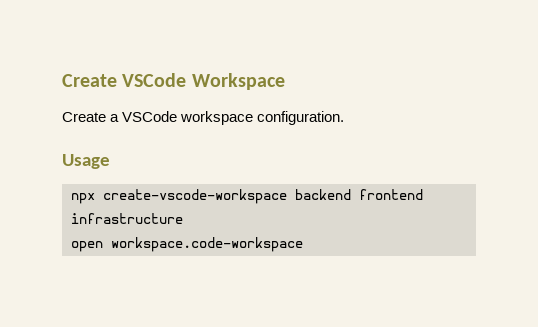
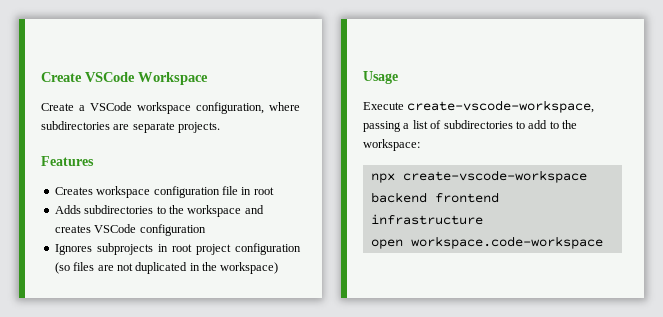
- Create a VSCode workspace configuration.
+ Create a VSCode workspace configuration, where subdirectories are separate projects.
+ Features
+ Creates workspace configuration file in root
+ Adds subdirectories to the workspace and creates VSCode configuration
+ Ignores subprojects in root project configuration (so files are not duplicated in the workspace)
  Usage
+ Execute create-vscode-workspace, passing a list of subdirectories to add to the workspace:

